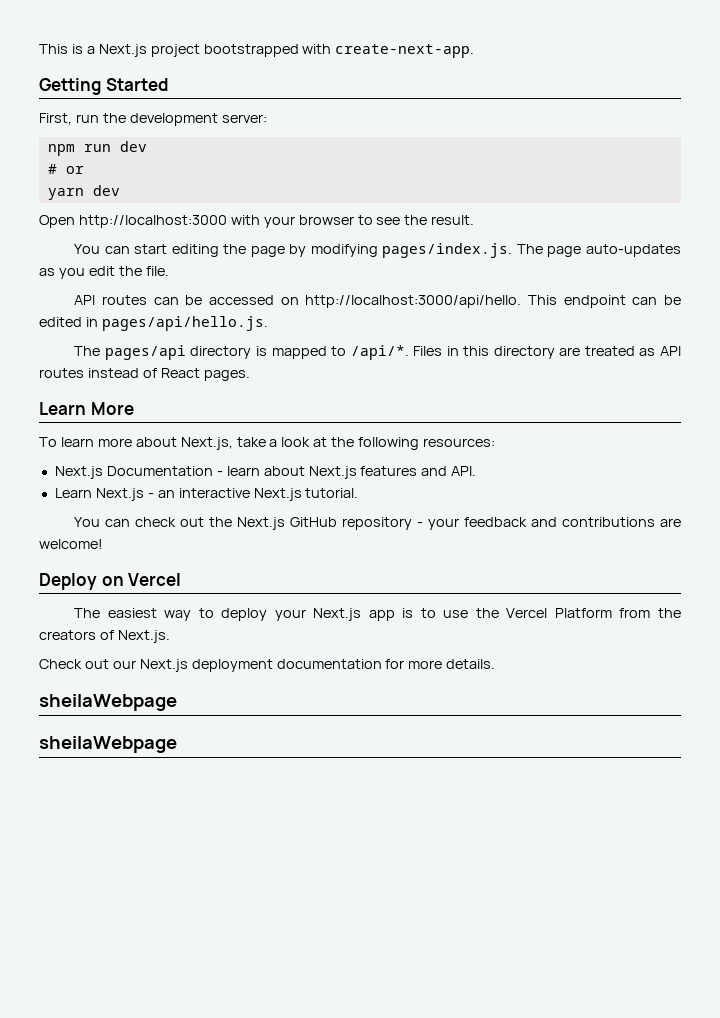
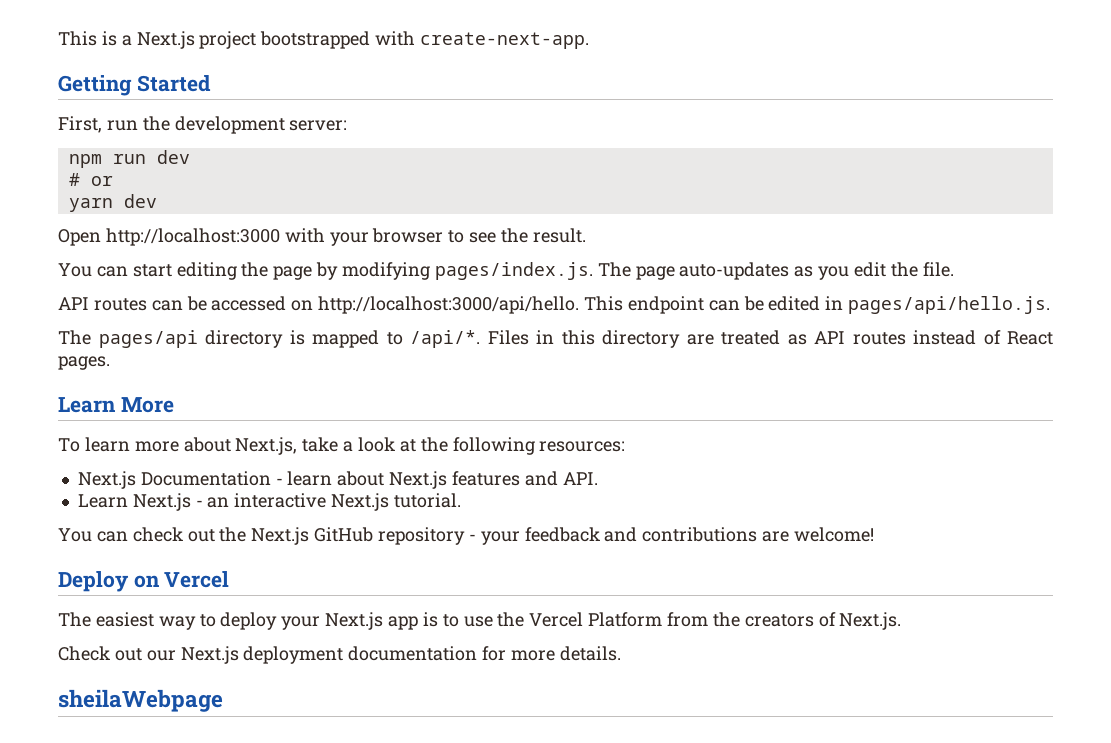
  Check out our Next.js deployment documentation for more details.
- sheilaWebpage

